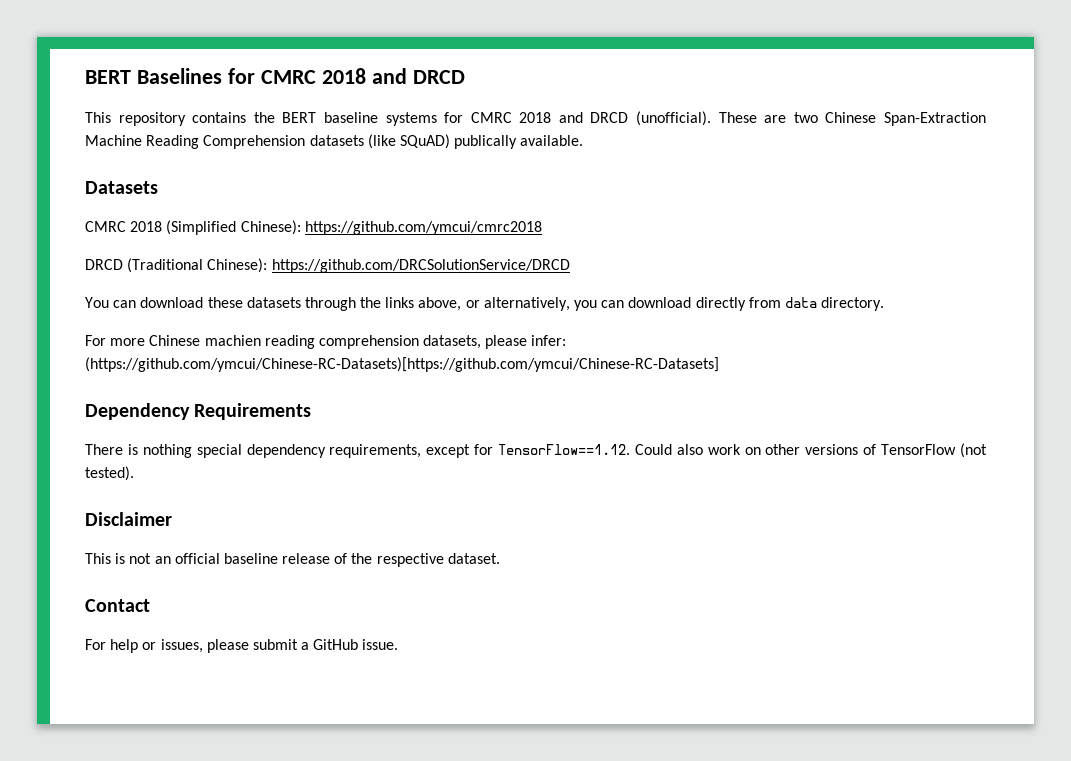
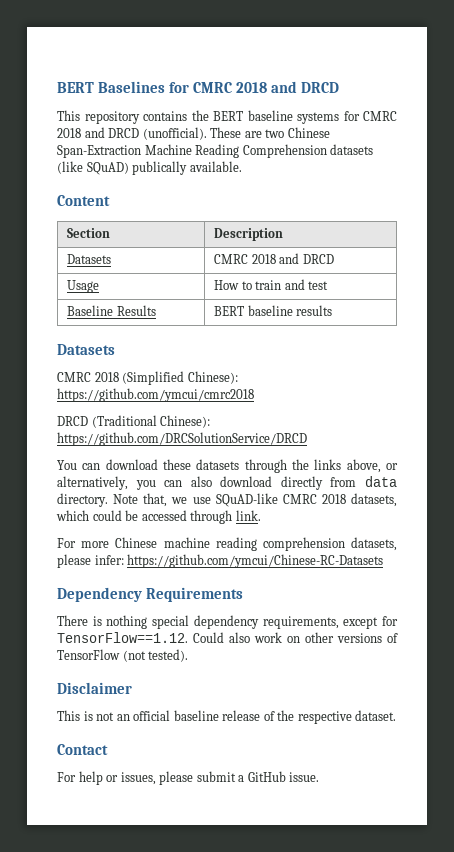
+ Content
+ Section | Description
+ Datasets | CMRC 2018 and DRCD
+ Usage | How to train and test
+ Baseline Results | BERT baseline results
- You can download these datasets through the links above, or alternatively, you can download directly from data directory.
+ You can download these datasets through the links above, or alternatively, you can also download directly from data directory. Note that, we use SQuAD-like CMRC 2018 datasets, which could be accessed through link.
- For more Chinese machien reading comprehension datasets, please infer: (https://github.com/ymcui/Chinese-RC-Datasets)[https://github.com/ymcui/Chinese-RC-Datasets]
+ For more Chinese machine reading comprehension datasets, please infer: https://github.com/ymcui/Chinese-RC-Datasets

